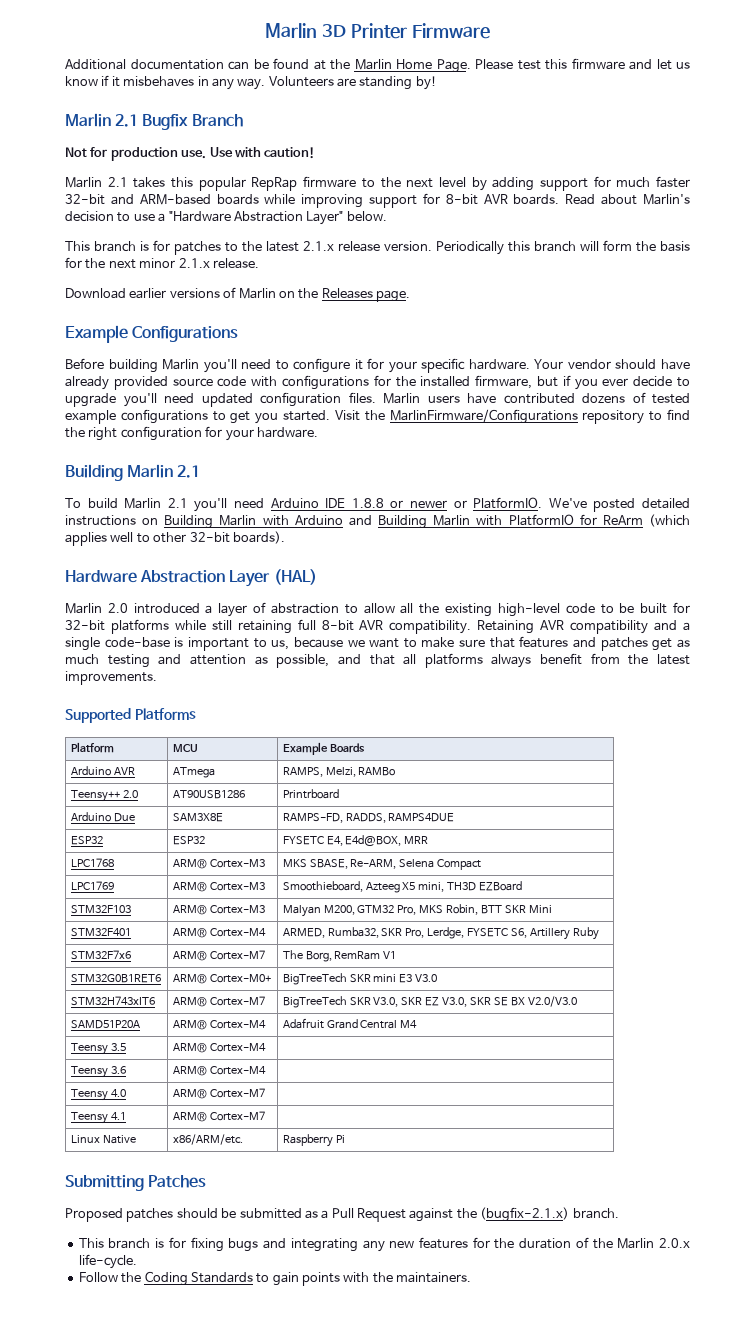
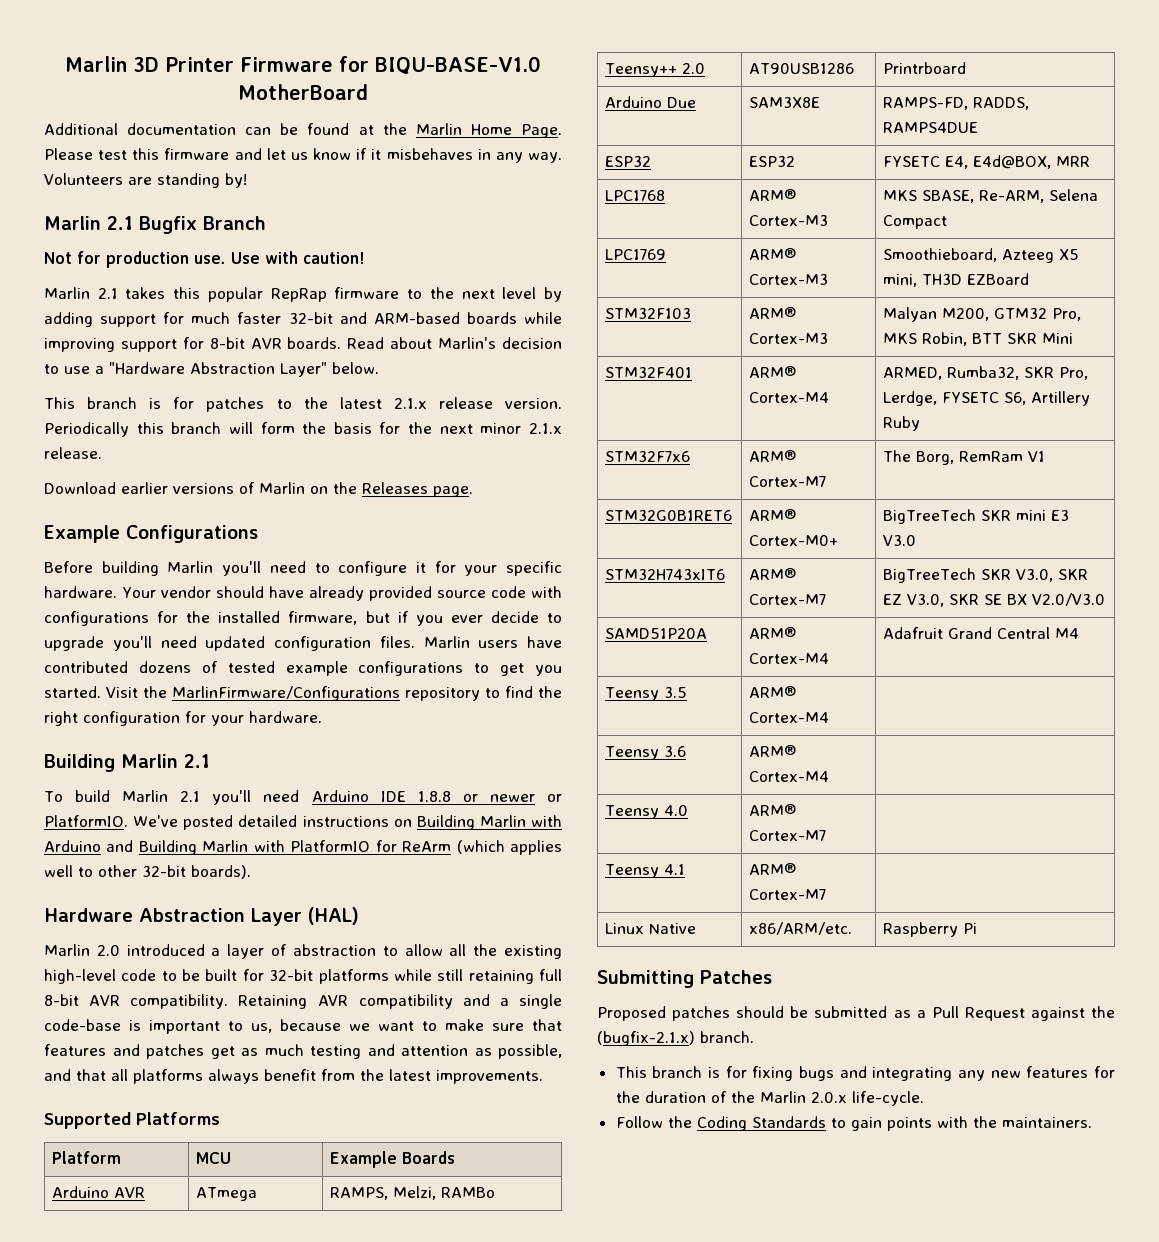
- Marlin 3D Printer Firmware
+ Marlin 3D Printer Firmware for BIQU-BASE-V1.0 MotherBoard

